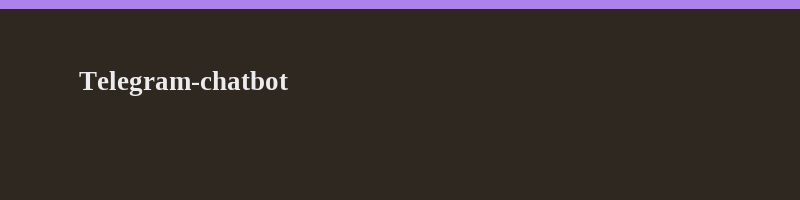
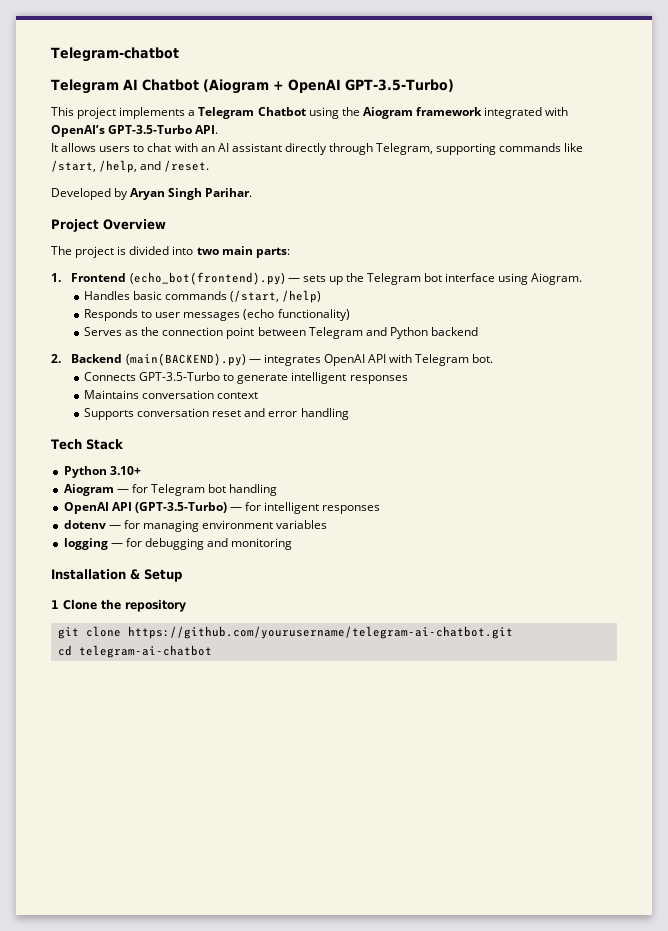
+ Telegram AI Chatbot (Aiogram + OpenAI GPT-3.5-Turbo)
+ This project implements a Telegram Chatbot using the Aiogram framework integrated with OpenAI’s GPT-3.5-Turbo API.
+ It allows users to chat with an AI assistant directly through Telegram, supporting commands like /start, /help, and /reset.
+ Developed by Aryan Singh Parihar.
+ Project Overview
+ The project is divided into two main parts:
+ 1. Frontend (echo_bot(frontend).py) — sets up the Telegram bot interface using Aiogram.
+ Handles basic commands (/start, /help)
+ Responds to user messages (echo functionality)
+ Serves as the connection point between Telegram and Python backend
+ 2. Backend (main(BACKEND).py) — integrates OpenAI API with Telegram bot.
+ Connects GPT-3.5-Turbo to generate intelligent responses
+ Maintains conversation context
+ Supports conversation reset and error handling
+ Tech Stack
+ Python 3.10+
+ Aiogram — for Telegram bot handling
+ OpenAI API (GPT-3.5-Turbo) — for intelligent responses
+ dotenv — for managing environment variables
+ logging — for debugging and monitoring
+ Installation & Setup
+ 1 Clone the repository
+ git clone https://github.com/yourusername/telegram-ai-chatbot.git
+ cd telegram-ai-chatbot

